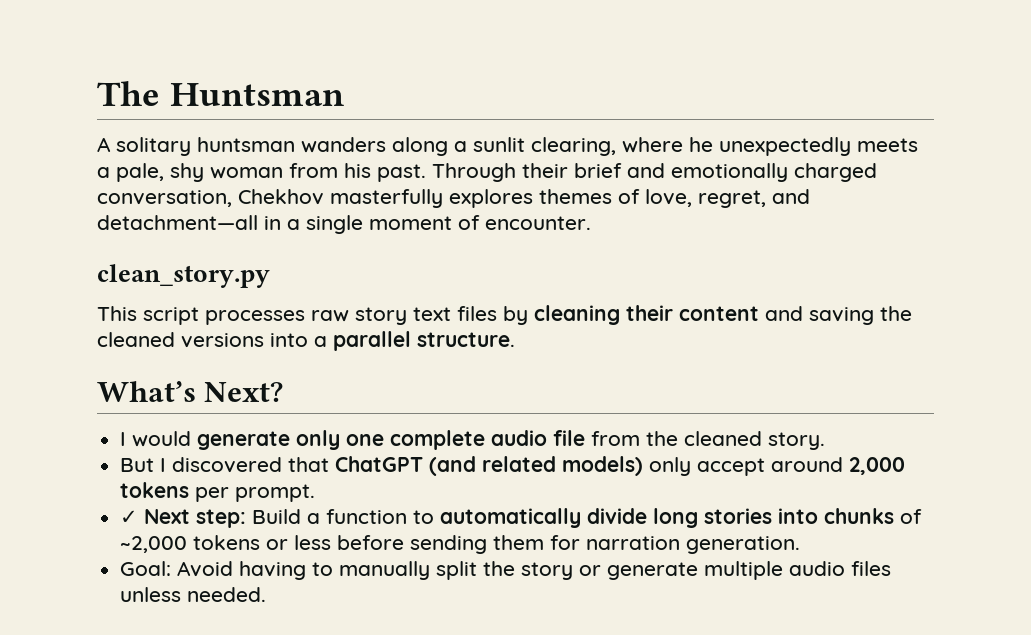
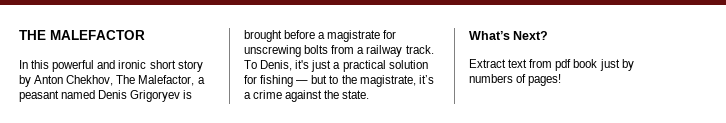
- The Huntsman
- A solitary huntsman wanders along a sunlit clearing, where he unexpectedly meets a pale, shy woman from his past. Through their brief and emotionally charged conversation, Chekhov masterfully explores themes of love, regret, and detachment—all in a single moment of encounter.
- clean_story.py
- This script processes raw story text files by cleaning their content and saving the cleaned versions into a parallel structure.
+ THE MALEFACTOR
+ In this powerful and ironic short story by Anton Chekhov, The Malefactor, a peasant named Denis Grigoryev is brought before a magistrate for unscrewing bolts from a railway track. To Denis, it's just a practical solution for fishing — but to the magistrate, it’s a crime against the state.
  What’s Next?
- I would generate only one complete audio file from the cleaned story.
- But I discovered that ChatGPT (and related models) only accept around 2,000 tokens per prompt.
- ✓ Next step: Build a function to automatically divide long stories into chunks of ~2,000 tokens or less before sending them for narration generation.
- Goal: Avoid having to manually split the story or generate multiple audio files unless needed.
+ Extract text from pdf book just by numbers of pages!

